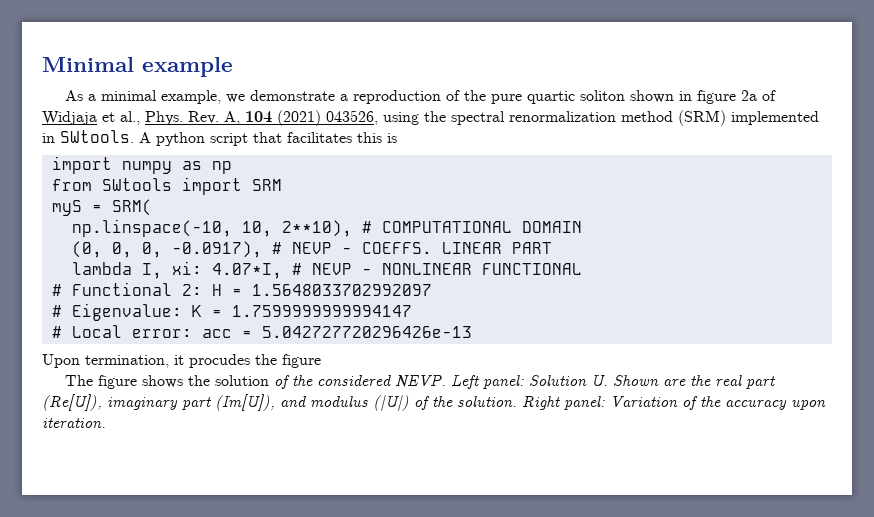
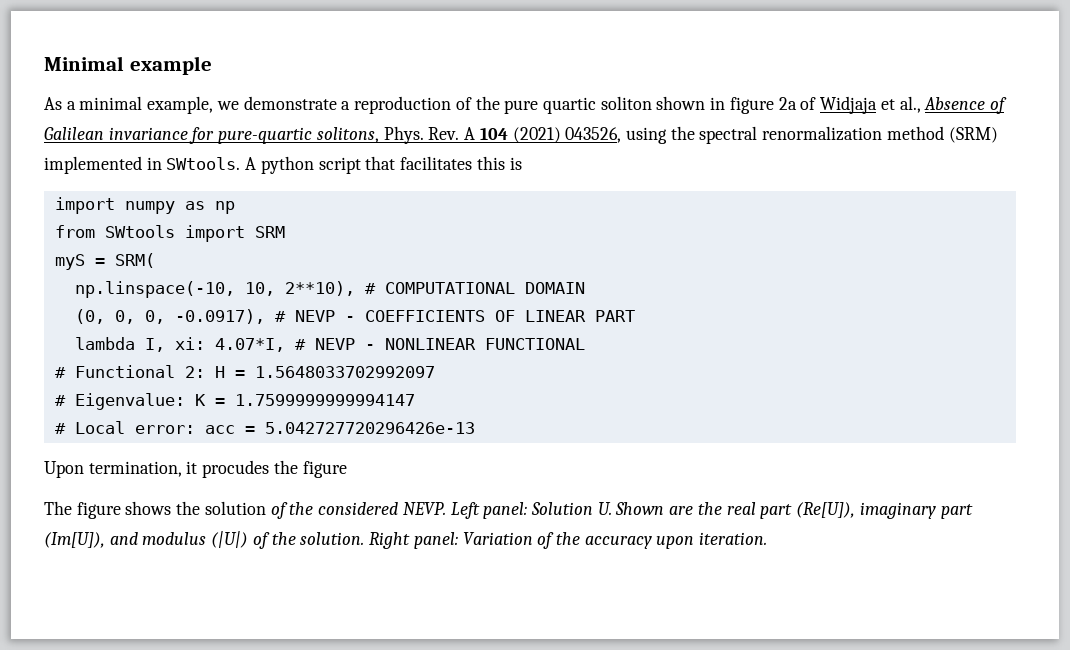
- As a minimal example, we demonstrate a reproduction of the pure quartic soliton shown in figure 2a of Widjaja et al., Phys.
+ As a minimal example, we demonstrate a reproduction of the pure quartic soliton shown in figure 2a of Widjaja et al., Absence of Galilean invariance for pure-quartic solitons, Phys.
- Rev. A, 104 (2021) 043526, using the spectral renormalization method (SRM) implemented in SWtools.
+ Rev. A 104 (2021) 043526, using the spectral renormalization method (SRM) implemented in SWtools.
- (0, 0, 0, -0.0917), # NEVP - COEFFS. LINEAR PART
+ (0, 0, 0, -0.0917), # NEVP - COEFFICIENTS OF LINEAR PART

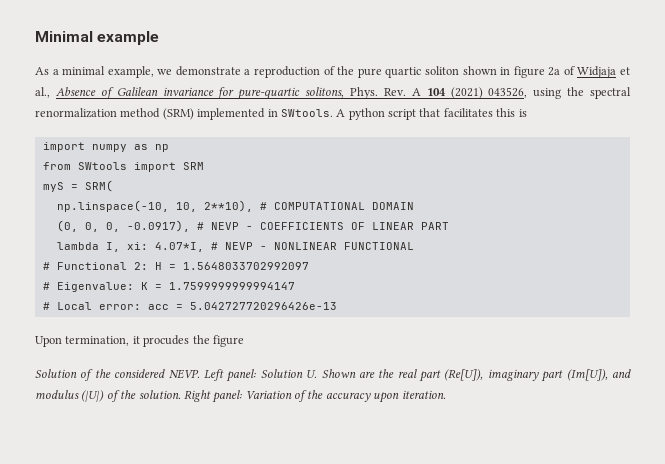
- The figure shows the solution of the considered NEVP.
+ Solution of the considered NEVP.

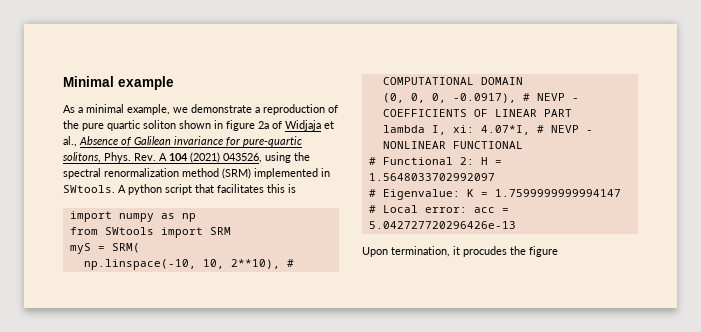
- Solution of the considered NEVP. Left panel: Solution U. Shown are the real part (Re[U]), imaginary part (Im[U]), and modulus (|U|) of the solution. Right panel: Variation of the accuracy upon iteration.

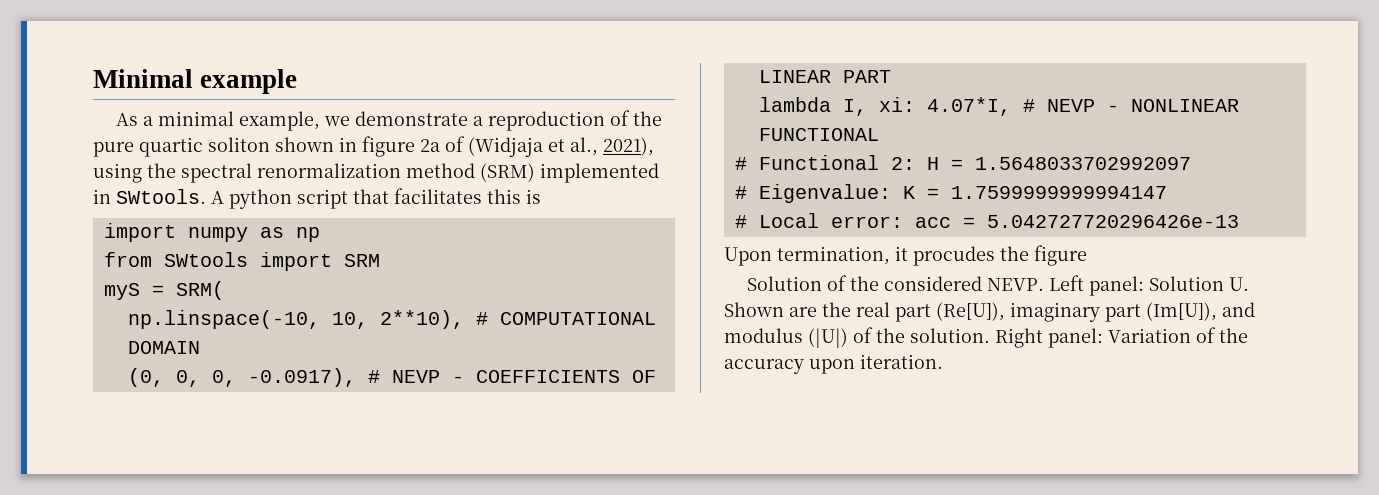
- As a minimal example, we demonstrate a reproduction of the pure quartic soliton shown in figure 2a of Widjaja et al., Absence of Galilean invariance for pure-quartic solitons, Phys. Rev. A 104 (2021) 043526, using the spectral renormalization method (SRM) implemented in SWtools.
+ As a minimal example, we demonstrate a reproduction of the pure quartic soliton shown in figure 2a of (Widjaja et al., 2021), using the spectral renormalization method (SRM) implemented in SWtools.
+ Solution of the considered NEVP. Left panel: Solution U. Shown are the real part (Re[U]), imaginary part (Im[U]), and modulus (|U|) of the solution. Right panel: Variation of the accuracy upon iteration.

